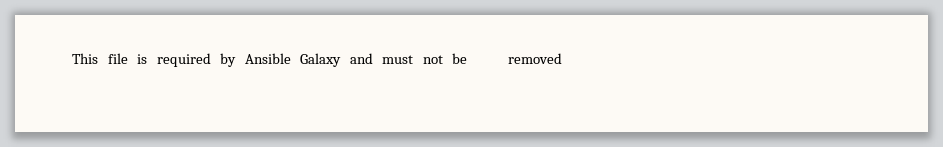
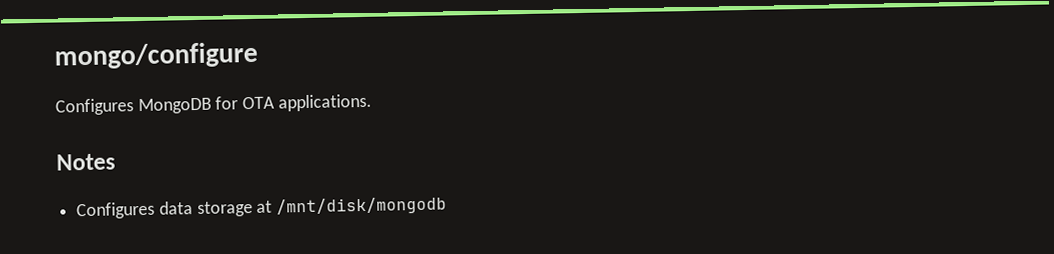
- This file is required by Ansible Galaxy and must not be removed
+ mongo/configure
+ Configures MongoDB for OTA applications.
+ Notes
+ Configures data storage at /mnt/disk/mongodb

